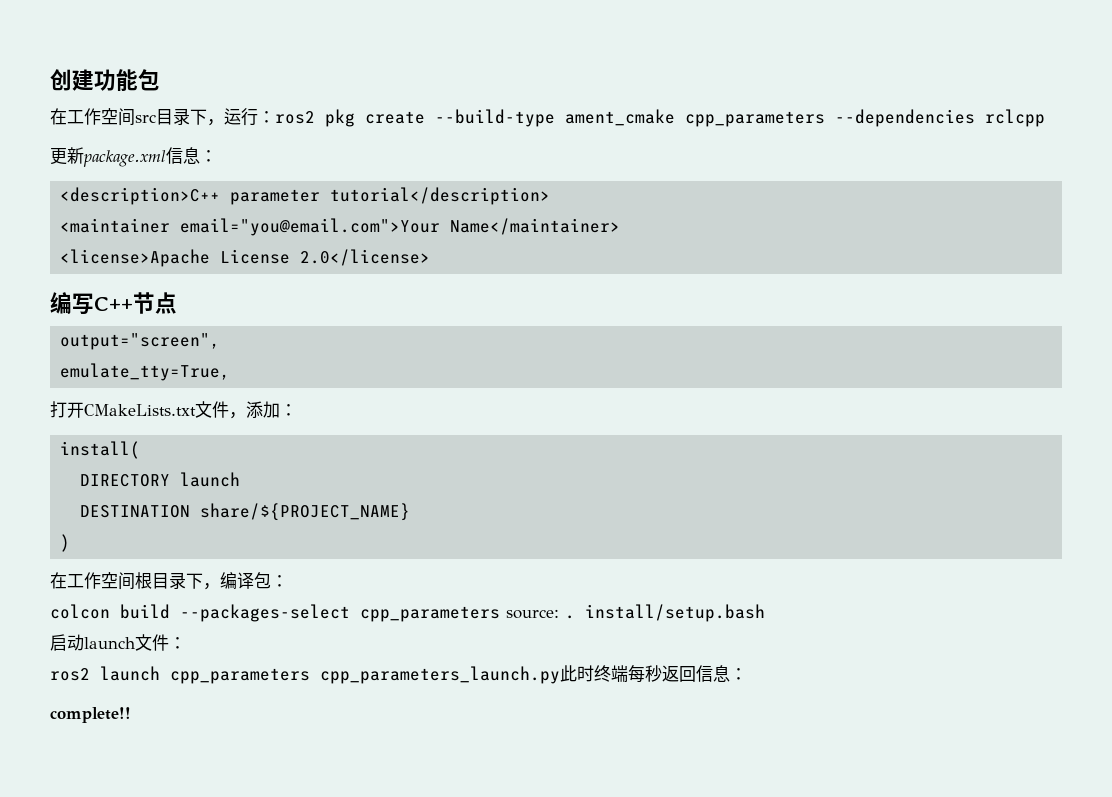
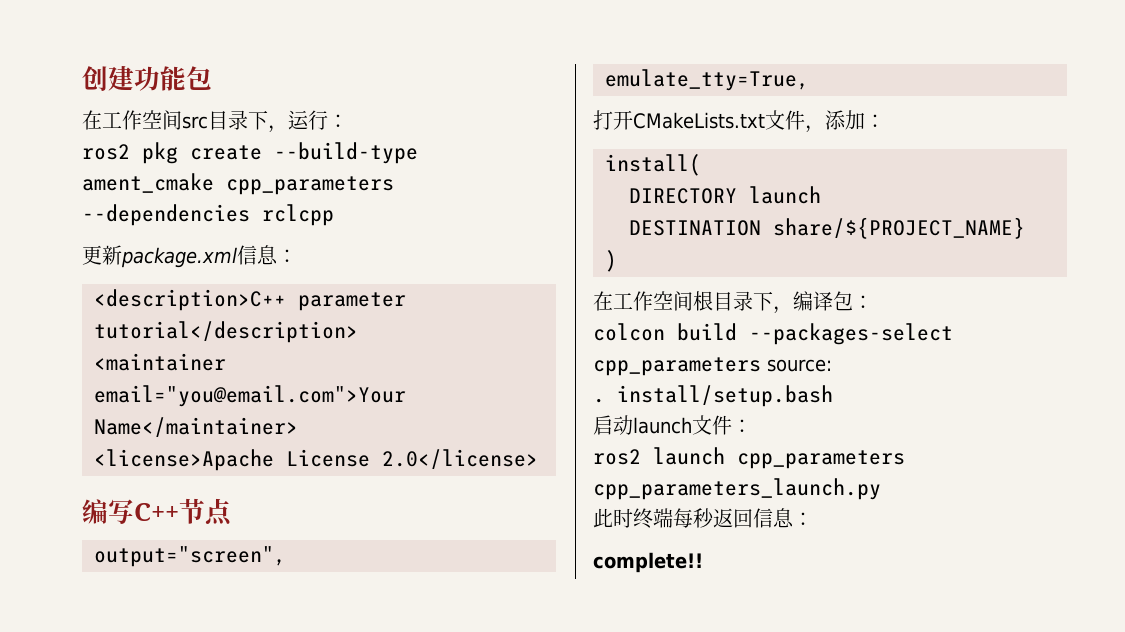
- 在工作空间src目录下，运行：ros2 pkg create --build-type ament_cmake cpp_parameters --dependencies rclcpp
+ 在工作空间src目录下，运行：
+ ros2 pkg create --build-type ament_cmake cpp_parameters --dependencies rclcpp
- colcon build --packages-select cpp_parameters source: . install/setup.bash
+ colcon build --packages-select cpp_parameters source:
+ . install/setup.bash
- ros2 launch cpp_parameters cpp_parameters_launch.py此时终端每秒返回信息：
+ ros2 launch cpp_parameters cpp_parameters_launch.py
+ 此时终端每秒返回信息：

